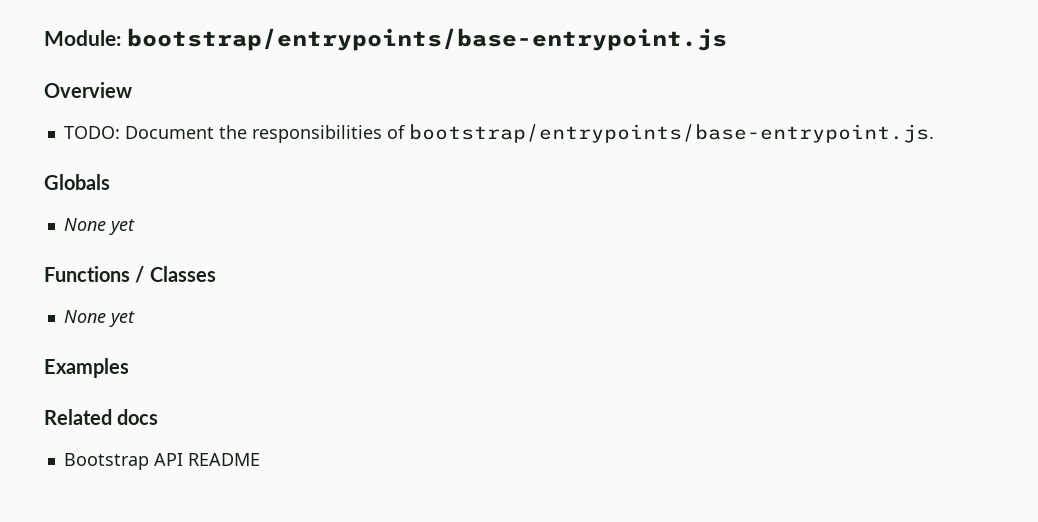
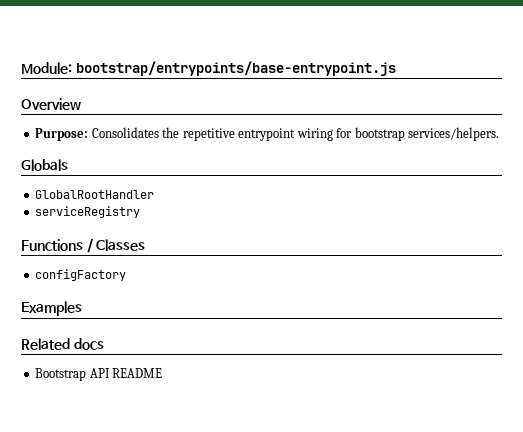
- TODO: Document the responsibilities of bootstrap/entrypoints/base-entrypoint.js.
+ Purpose: Consolidates the repetitive entrypoint wiring for bootstrap services/helpers.
  Globals
- None yet
+ GlobalRootHandler
+ serviceRegistry
  Functions / Classes
- None yet
+ configFactory

